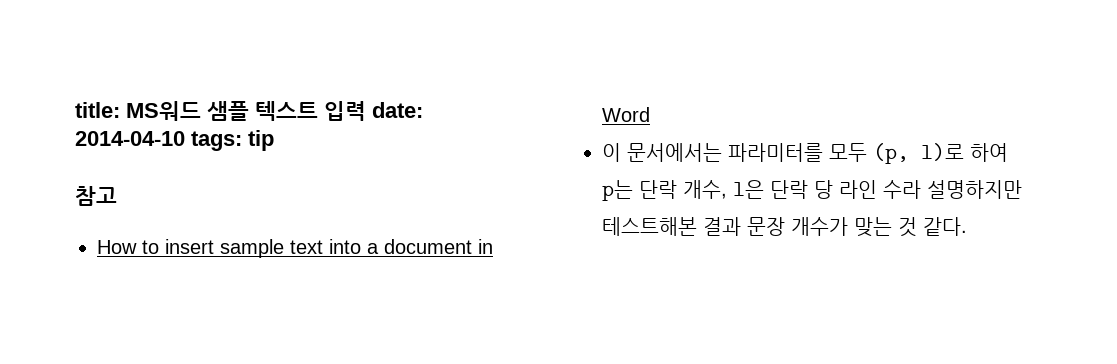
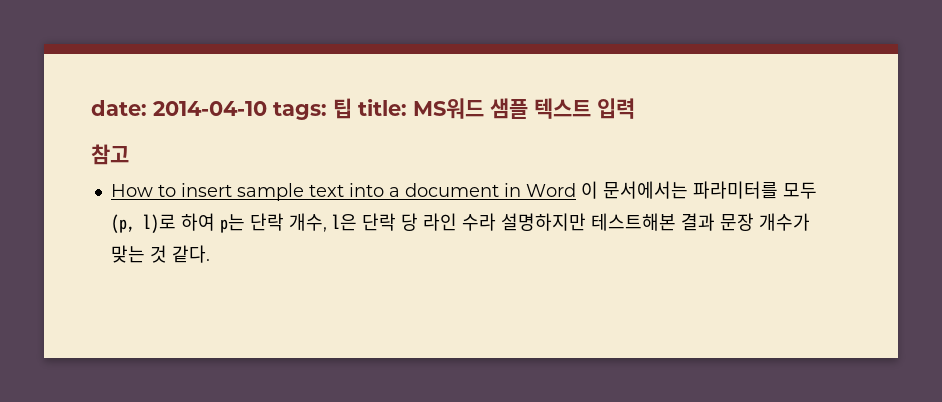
- title: MS워드 샘플 텍스트 입력 date: 2014-04-10 tags: tip
+ date: 2014-04-10 tags: 팁 title: MS워드 샘플 텍스트 입력
- How to insert sample text into a document in Word
- 이 문서에서는 파라미터를 모두 (p, l)로 하여 p는 단락 개수, l은 단락 당 라인 수라 설명하지만 테스트해본 결과 문장 개수가 맞는 것 같다.
+ How to insert sample text into a document in Word 이 문서에서는 파라미터를 모두 (p, l)로 하여 p는 단락 개수, l은 단락 당 라인 수라 설명하지만 테스트해본 결과 문장 개수가 맞는 것 같다.

